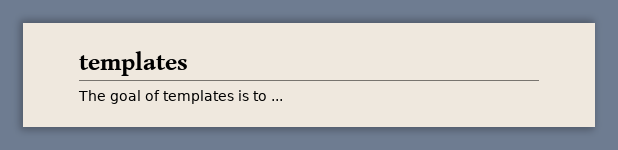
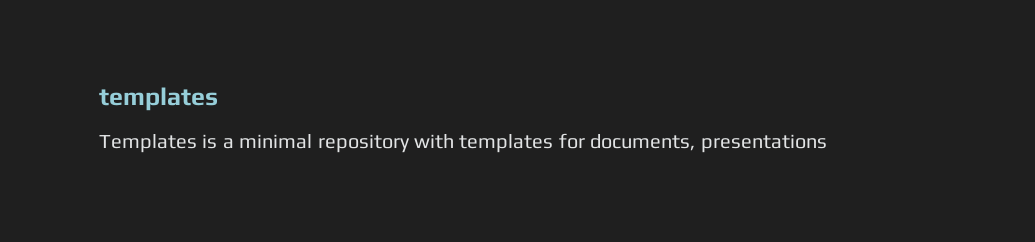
- The goal of templates is to ...
+ Templates is a minimal repository with templates for documents, presentations

